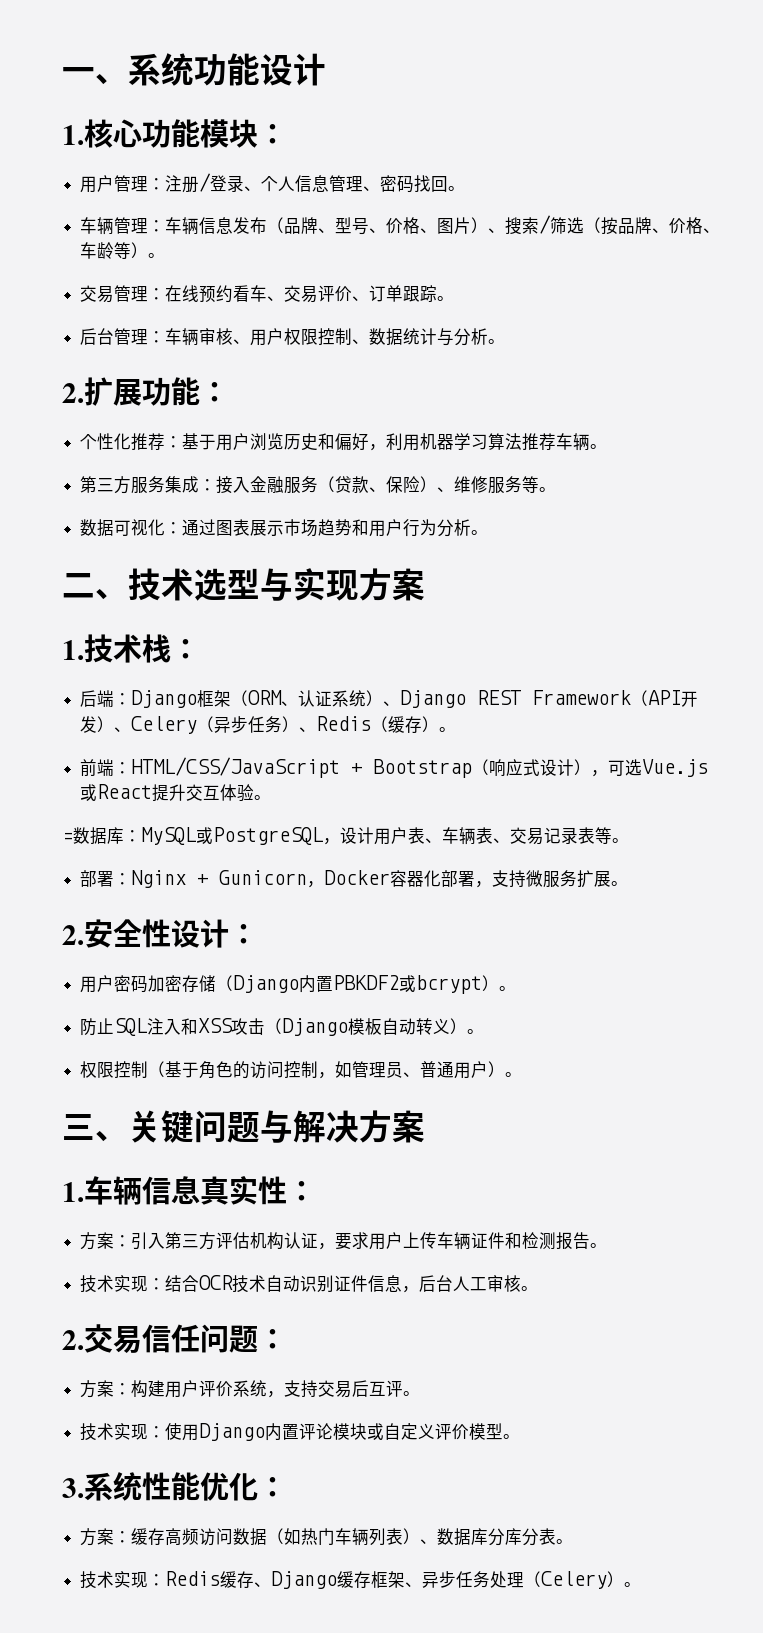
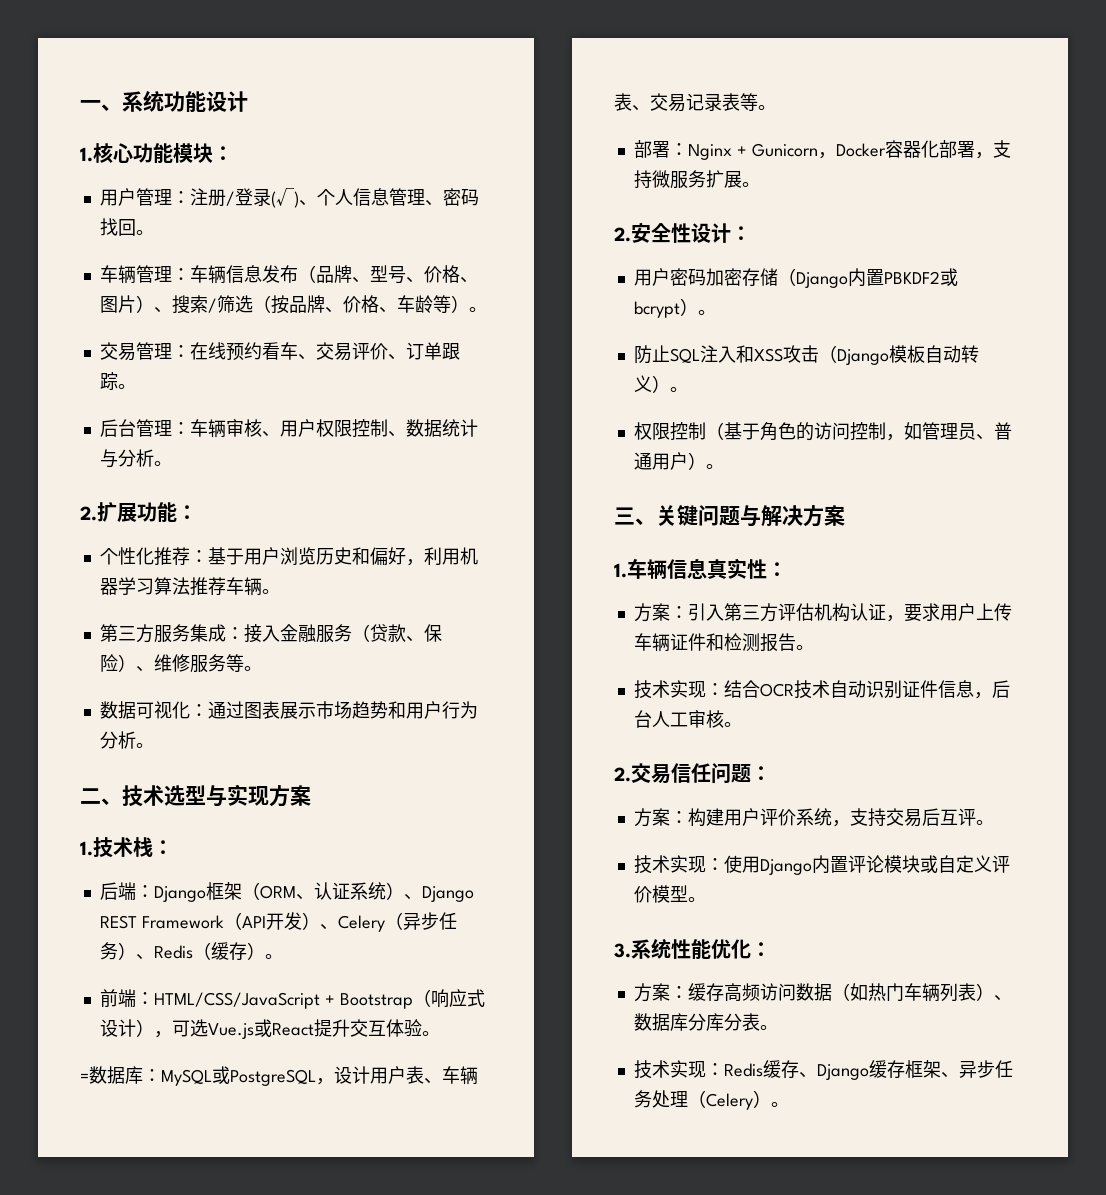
- 用户管理：注册/登录、个人信息管理、密码找回。
+ 用户管理：注册/登录(√)、个人信息管理、密码找回。

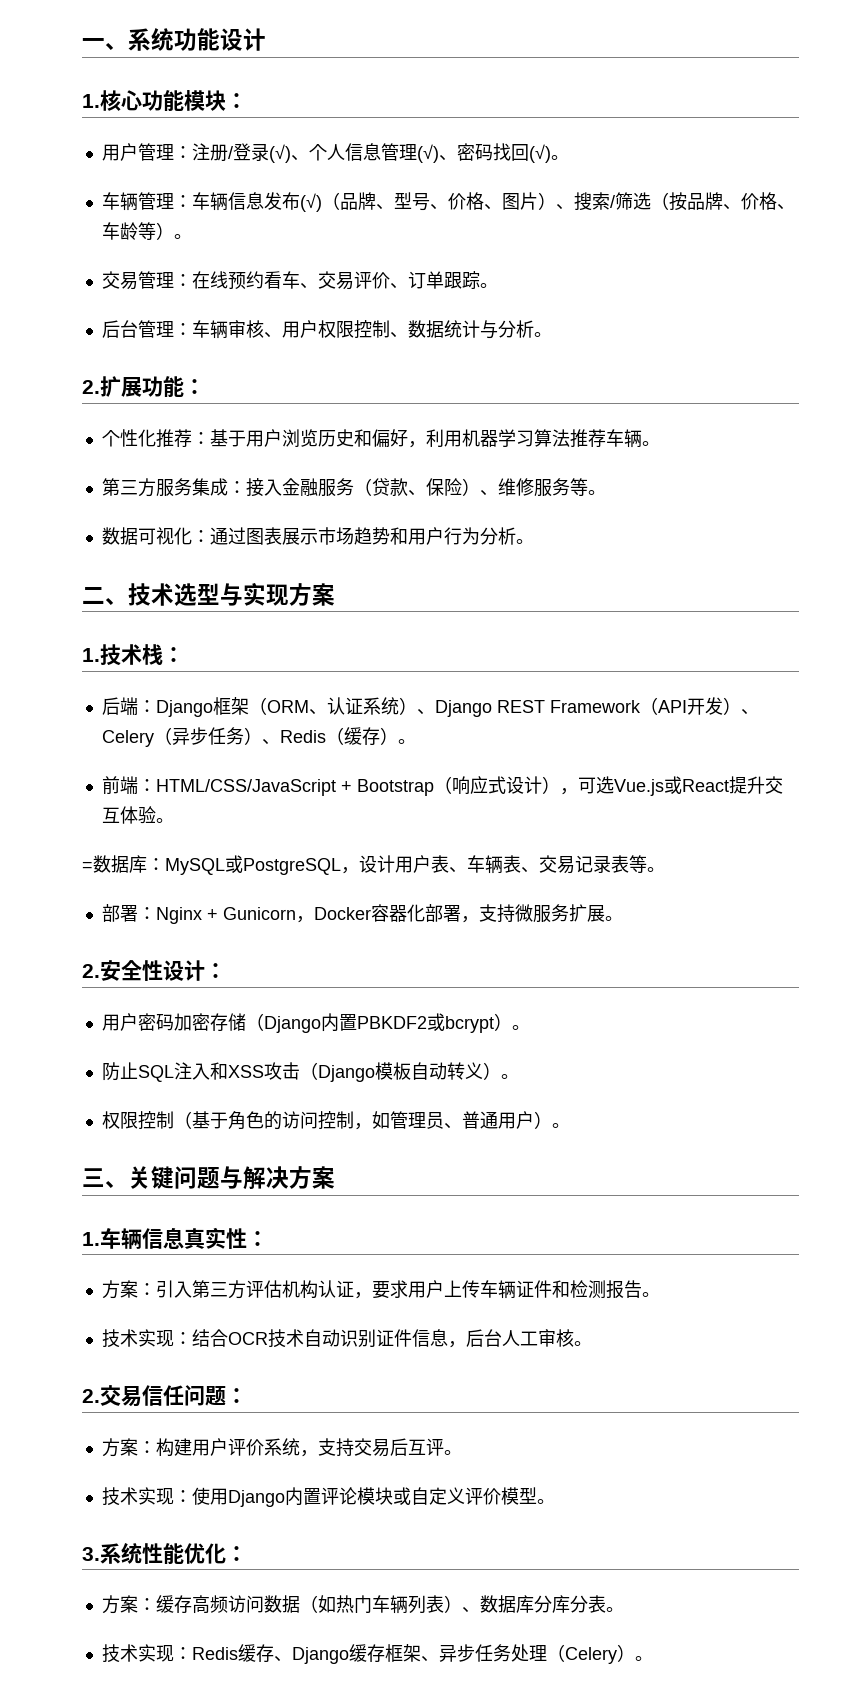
- 用户管理：注册/登录(√)、个人信息管理、密码找回。
+ 用户管理：注册/登录(√)、个人信息管理(√)、密码找回(√)。
- 车辆管理：车辆信息发布（品牌、型号、价格、图片）、搜索/筛选（按品牌、价格、车龄等）。
+ 车辆管理：车辆信息发布(√)（品牌、型号、价格、图片）、搜索/筛选（按品牌、价格、车龄等）。

